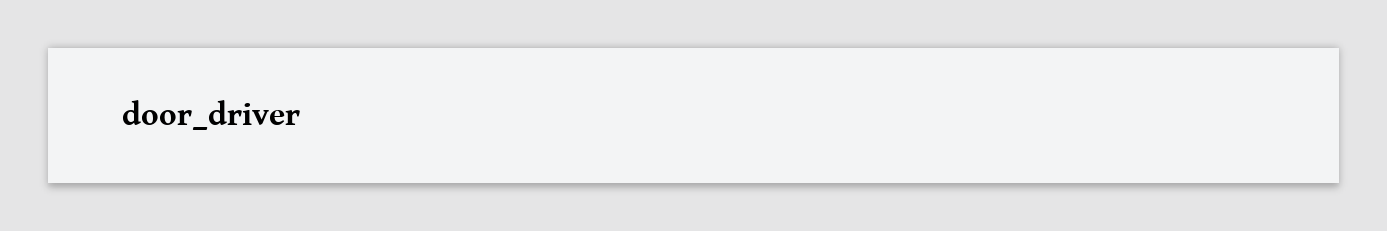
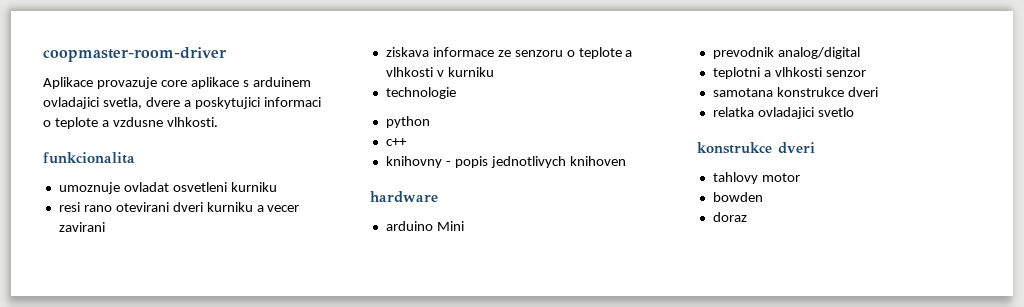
- door_driver
+ coopmaster-room-driver
+ Aplikace provazuje core aplikace s arduinem ovladajici svetla, dvere a poskytujici informaci o teplote a vzdusne vlhkosti.
+ funkcionalita
+ umoznuje ovladat osvetleni kurniku
+ resi rano otevirani dveri kurniku a vecer zavirani
+ ziskava informace ze senzoru o teplote a vlhkosti v kurniku
+ technologie
+ python
+ c++
+ knihovny - popis jednotlivych knihoven
+ hardware
+ arduino Mini
+ prevodnik analog/digital
+ teplotni a vlhkosti senzor
+ samotana konstrukce dveri
+ relatka ovladajici svetlo
+ konstrukce dveri
+ tahlovy motor
+ bowden
+ doraz

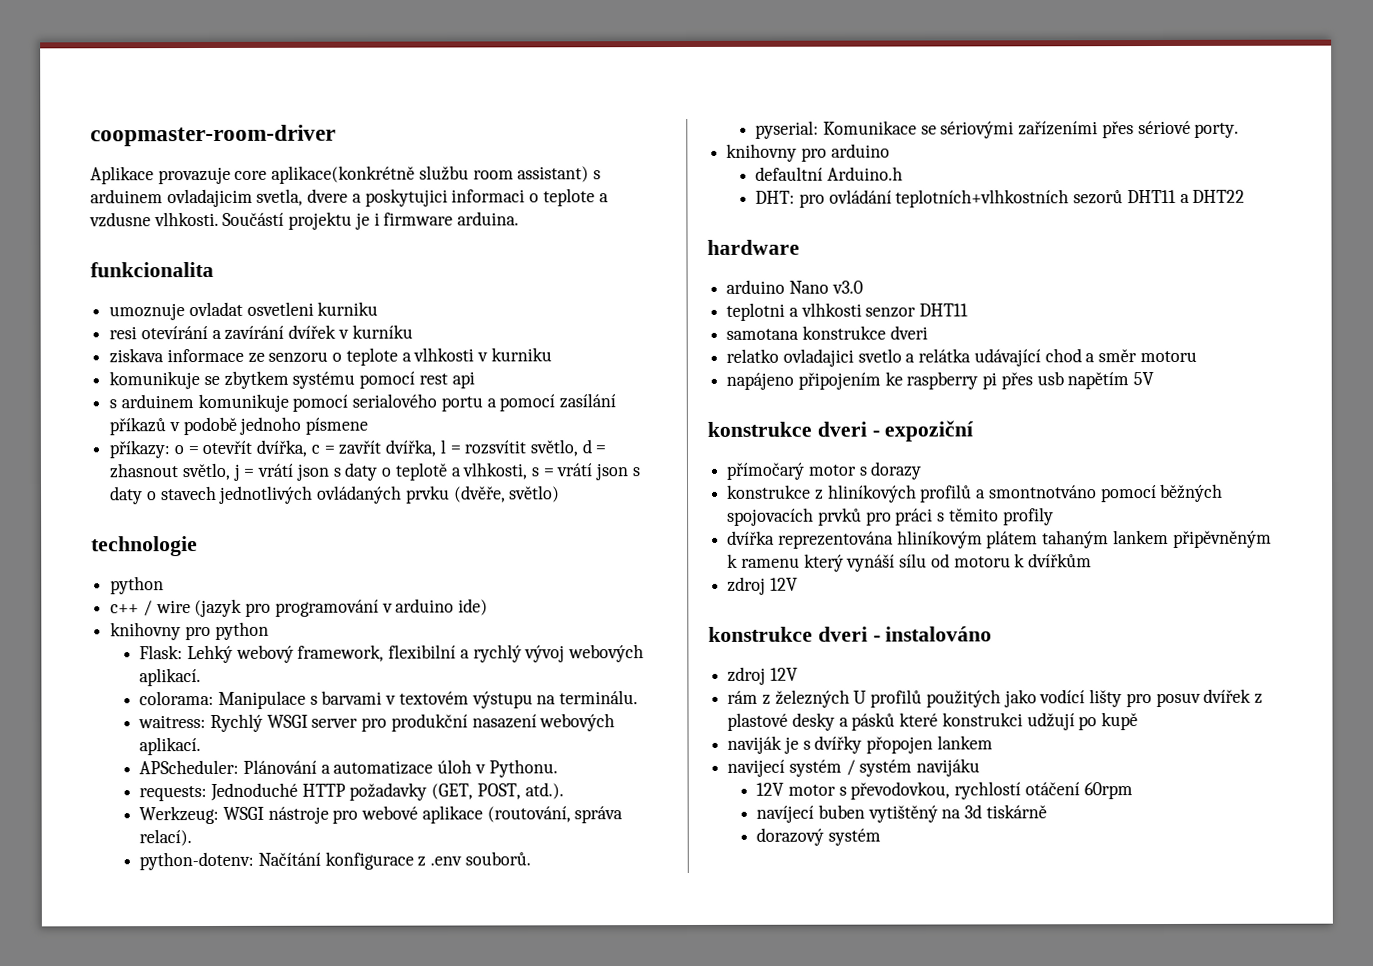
- Aplikace provazuje core aplikace s arduinem ovladajici svetla, dvere a poskytujici informaci o teplote a vzdusne vlhkosti.
+ Aplikace provazuje core aplikace(konkrétně službu room assistant) s arduinem ovladajicim svetla, dvere a poskytujici informaci o teplote a vzdusne vlhkosti. Součástí projektu je i firmware arduina.
- resi rano otevirani dveri kurniku a vecer zavirani
+ resi otevírání a zavírání dvířek v kurníku
+ komunikuje se zbytkem systému pomocí rest api
+ s arduinem komunikuje pomocí serialového portu a pomocí zasílání příkazů v podobě jednoho písmene
+ příkazy: o = otevřít dvířka, c = zavřít dvířka, l = rozsvítit světlo, d = zhasnout světlo, j = vrátí json s daty o teplotě a vlhkosti, s = vrátí json s daty o stavech jednotlivých ovládaných prvku (dvěře, světlo)
  technologie
  python
- c++
- knihovny - popis jednotlivych knihoven
+ c++ / wire (jazyk pro programování v arduino ide)
+ knihovny pro python
+ Flask: Lehký webový framework, flexibilní a rychlý vývoj webových aplikací.
+ colorama: Manipulace s barvami v textovém výstupu na terminálu.
+ waitress: Rychlý WSGI server pro produkční nasazení webových aplikací.
+ APScheduler: Plánování a automatizace úloh v Pythonu.
+ requests: Jednoduché HTTP požadavky (GET, POST, atd.).
+ Werkzeug: WSGI nástroje pro webové aplikace (routování, správa relací).
+ python-dotenv: Načítání konfigurace z .env souborů.
+ pyserial: Komunikace se sériovými zařízeními přes sériové porty.
+ knihovny pro arduino
+ defaultní Arduino.h
+ DHT: pro ovládání teplotních+vlhkostních sezorů DHT11 a DHT22
- arduino Mini
- prevodnik analog/digital
+ arduino Nano v3.0
- teplotni a vlhkosti senzor
+ teplotni a vlhkosti senzor DHT11
- relatka ovladajici svetlo
- konstrukce dveri
- tahlovy motor
- bowden
- doraz
+ relatko ovladajici svetlo a relátka udávající chod a směr motoru
+ napájeno připojením ke raspberry pi přes usb napětím 5V
+ konstrukce dveri - expoziční
+ přímočarý motor s dorazy
+ konstrukce z hliníkových profilů a smontnotváno pomocí běžných spojovacích prvků pro práci s těmito profily
+ dvířka reprezentována hliníkovým plátem tahaným lankem připěvněným k ramenu který vynáší sílu od motoru k dvířkům
+ zdroj 12V
+ konstrukce dveri - instalováno
+ zdroj 12V
+ rám z železných U profilů použitých jako vodící lišty pro posuv dvířek z plastové desky a pásků které konstrukci udžují po kupě
+ naviják je s dvířky přopojen lankem
+ navijecí systém / systém navijáku
+ 12V motor s převodovkou, rychlostí otáčení 60rpm
+ navíjecí buben vytištěný na 3d tiskárně
+ dorazový systém

